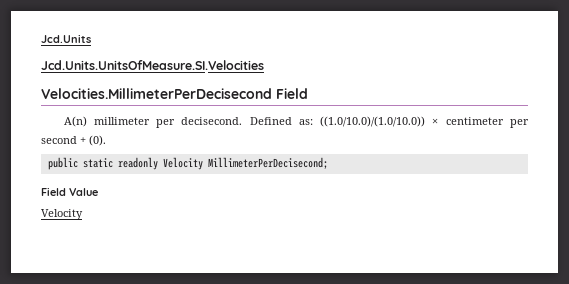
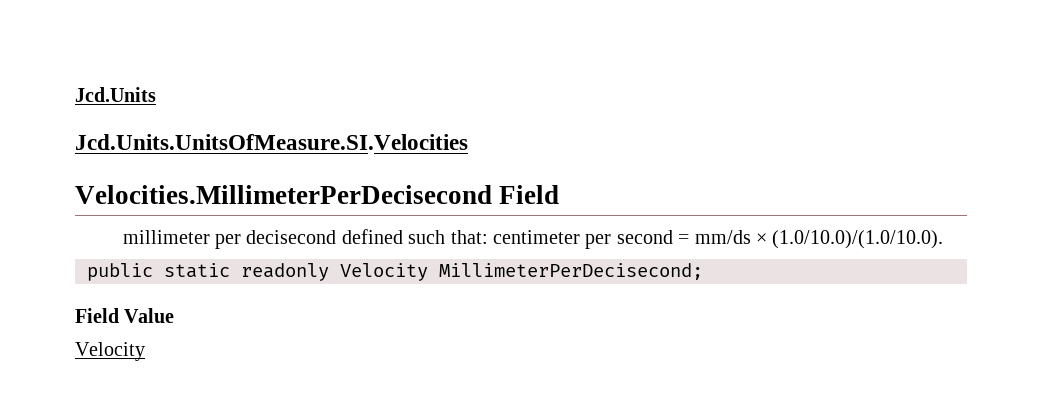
- A(n) millimeter per decisecond. Defined as: ((1.0/10.0)/(1.0/10.0)) × centimeter per second + (0).
+ millimeter per decisecond defined such that: centimeter per second = mm/ds × (1.0/10.0)/(1.0/10.0).

